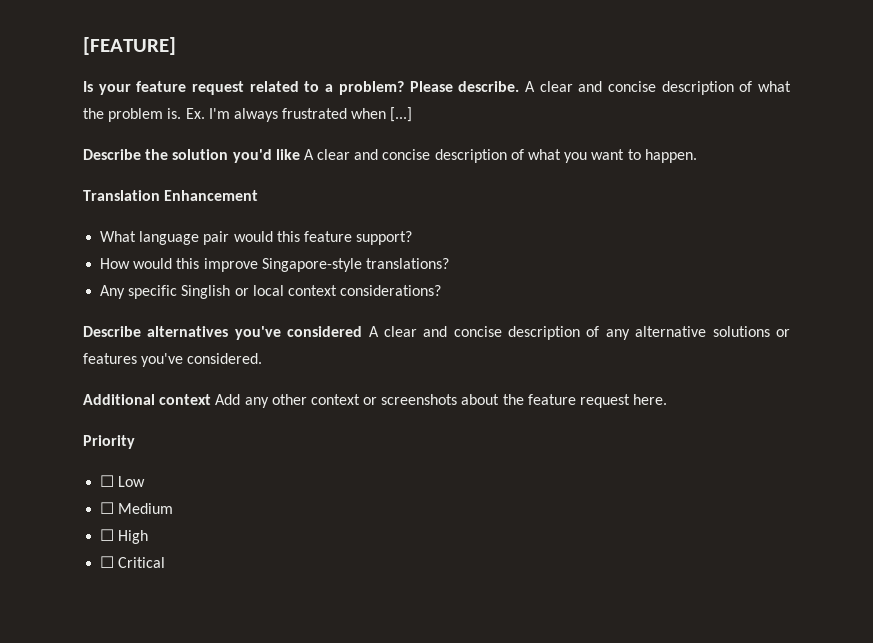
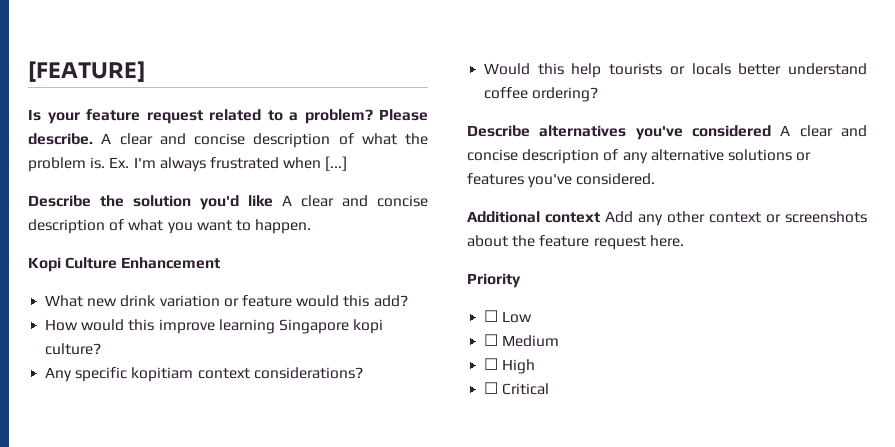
- Translation Enhancement
+ Kopi Culture Enhancement
- What language pair would this feature support?
+ What new drink variation or feature would this add?
- How would this improve Singapore-style translations?
+ How would this improve learning Singapore kopi culture?
- Any specific Singlish or local context considerations?
+ Any specific kopitiam context considerations?
+ Would this help tourists or locals better understand coffee ordering?

